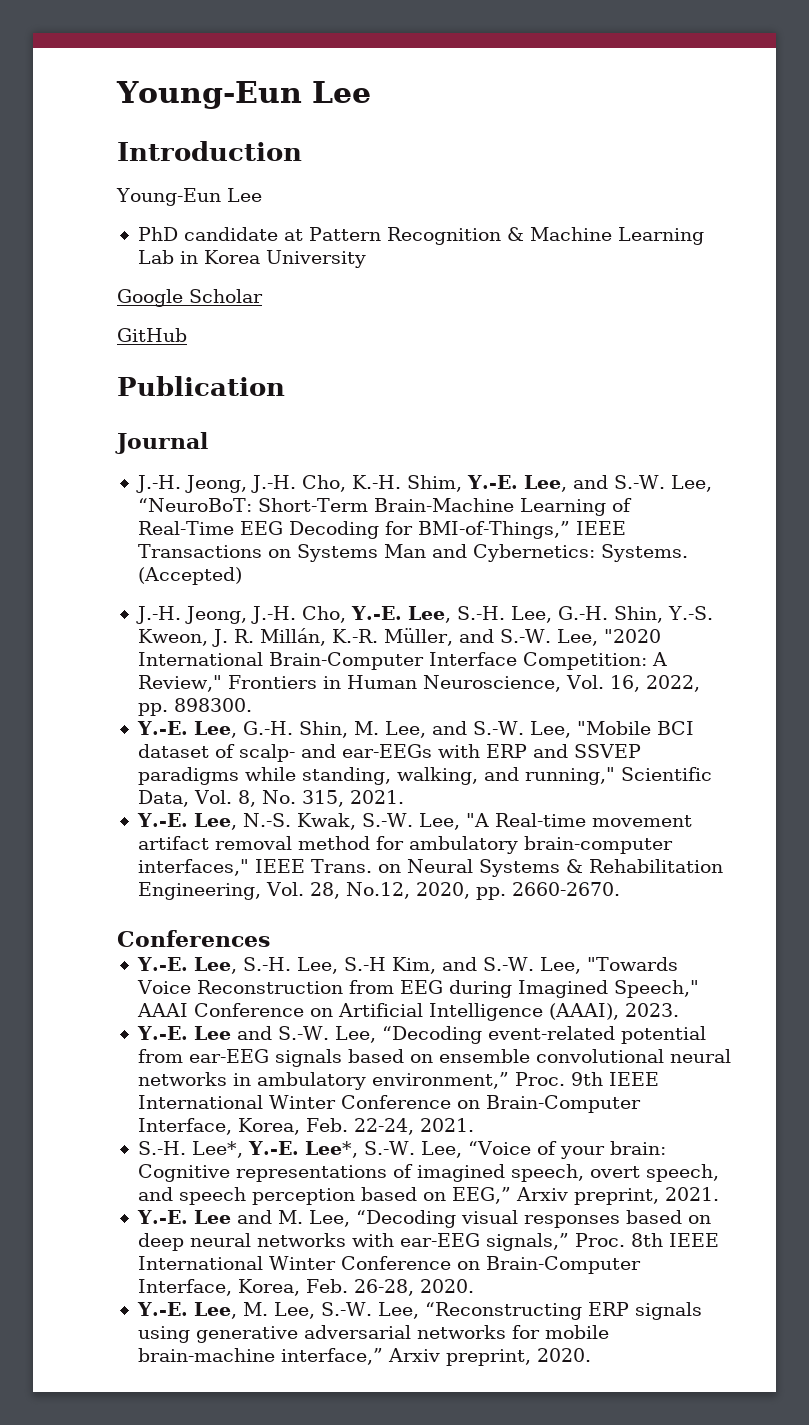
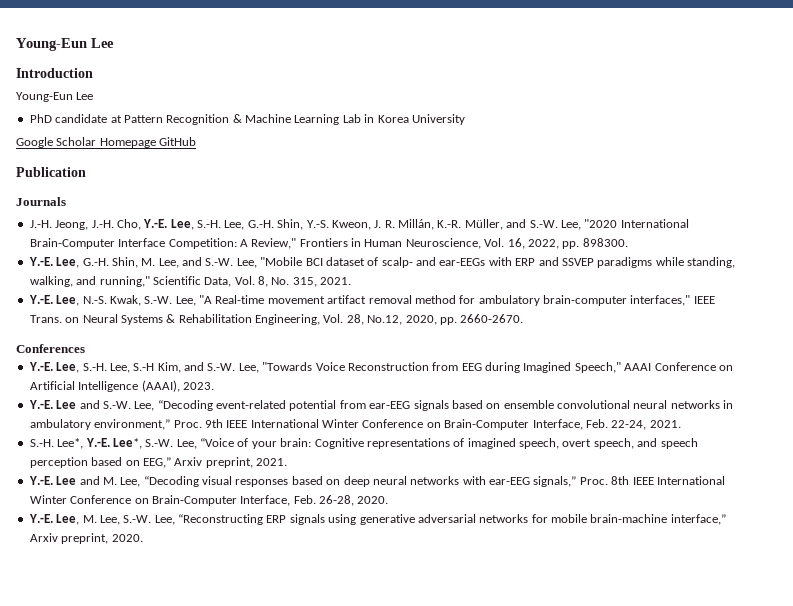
- Google Scholar
- GitHub
+ Google Scholar Homepage GitHub
- Journal
- J.-H. Jeong, J.-H. Cho, K.-H. Shim, Y.-E. Lee, and S.-W. Lee, “NeuroBoT: Short-Term Brain-Machine Learning of Real-Time EEG Decoding for BMI-of-Things,” IEEE Transactions on Systems Man and Cybernetics: Systems. (Accepted)
+ Journals
- 9th IEEE International Winter Conference on Brain-Computer Interface, Korea, Feb. 22-24, 2021.
+ 9th IEEE International Winter Conference on Brain-Computer Interface, Feb. 22-24, 2021.
- 8th IEEE International Winter Conference on Brain-Computer Interface, Korea, Feb. 26-28, 2020.
+ 8th IEEE International Winter Conference on Brain-Computer Interface, Feb. 26-28, 2020.

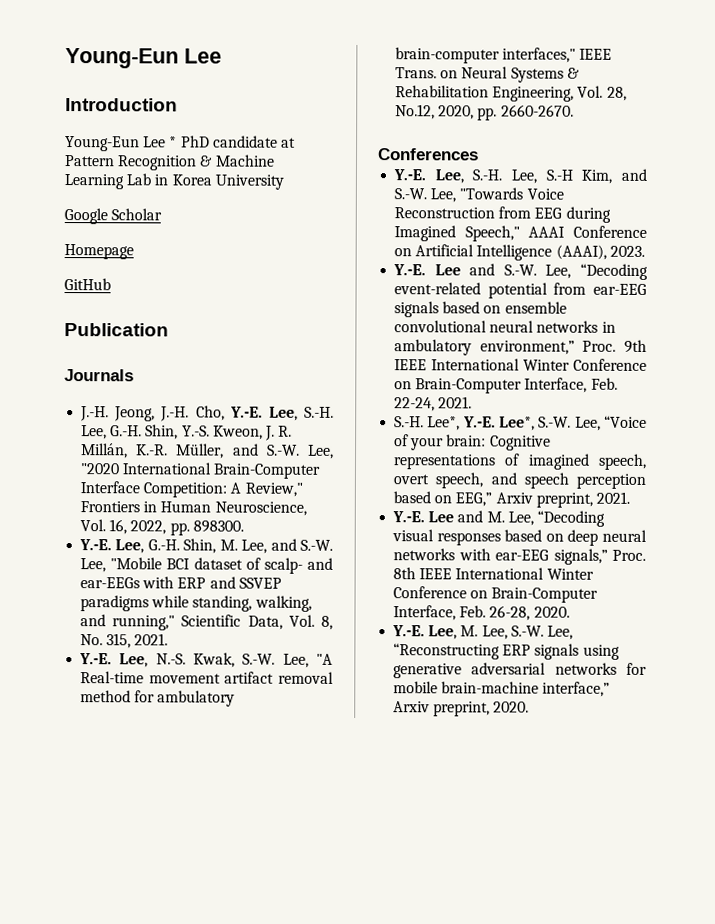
  Introduction
- Young-Eun Lee
- PhD candidate at Pattern Recognition & Machine Learning Lab in Korea University
+ Young-Eun Lee * PhD candidate at Pattern Recognition & Machine Learning Lab in Korea University
- Google Scholar Homepage GitHub
+ Google Scholar
+ Homepage
+ GitHub

